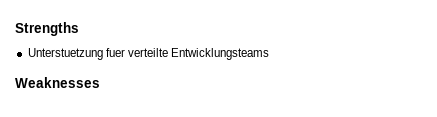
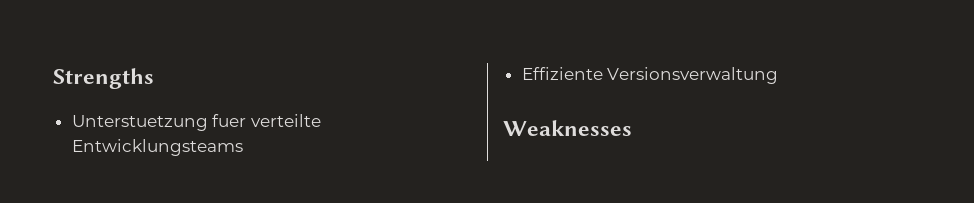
+ Effiziente Versionsverwaltung

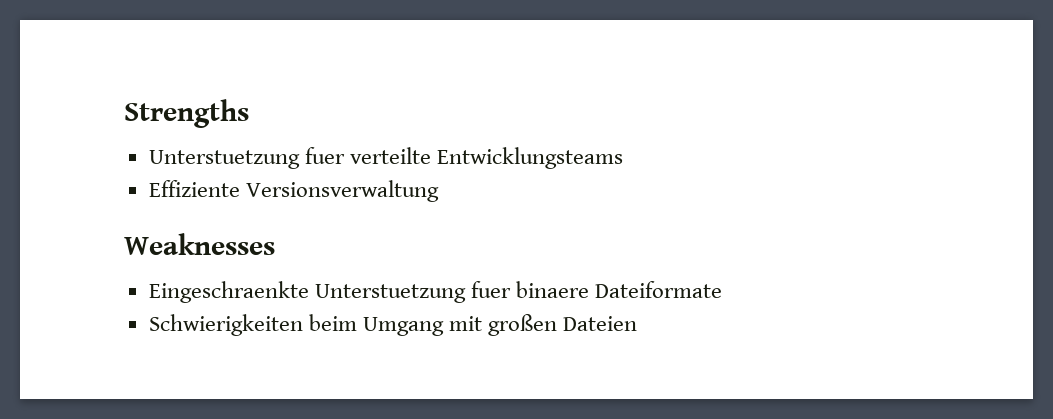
+ Eingeschraenkte Unterstuetzung fuer binaere Dateiformate
+ Schwierigkeiten beim Umgang mit großen Dateien

